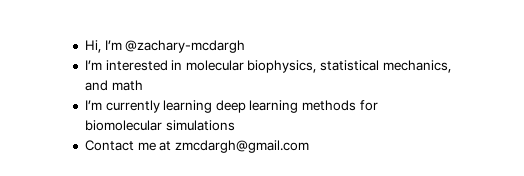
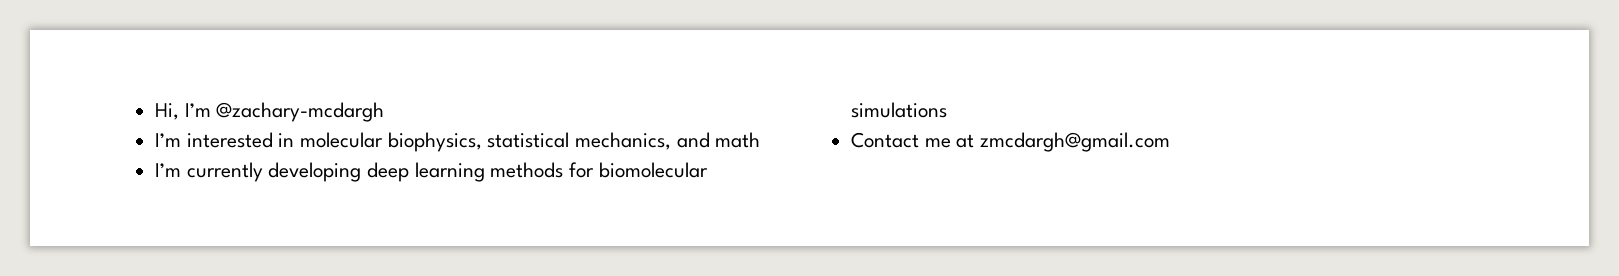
- I’m currently learning deep learning methods for biomolecular simulations
+ I’m currently developing deep learning methods for biomolecular simulations

